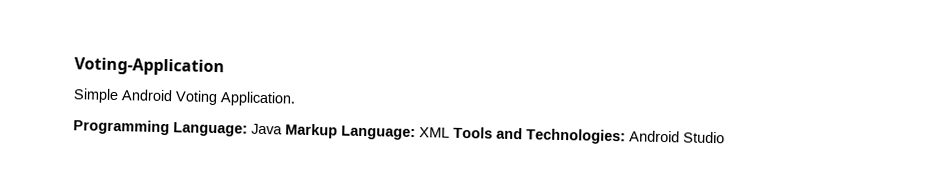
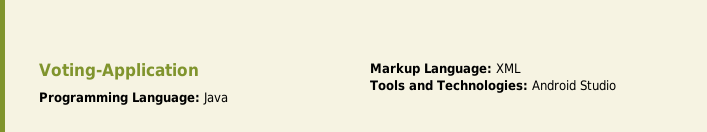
- Simple Android Voting Application.
- Programming Language: Java Markup Language: XML Tools and Technologies: Android Studio
+ Programming Language: Java
+ Markup Language: XML
+ Tools and Technologies: Android Studio

